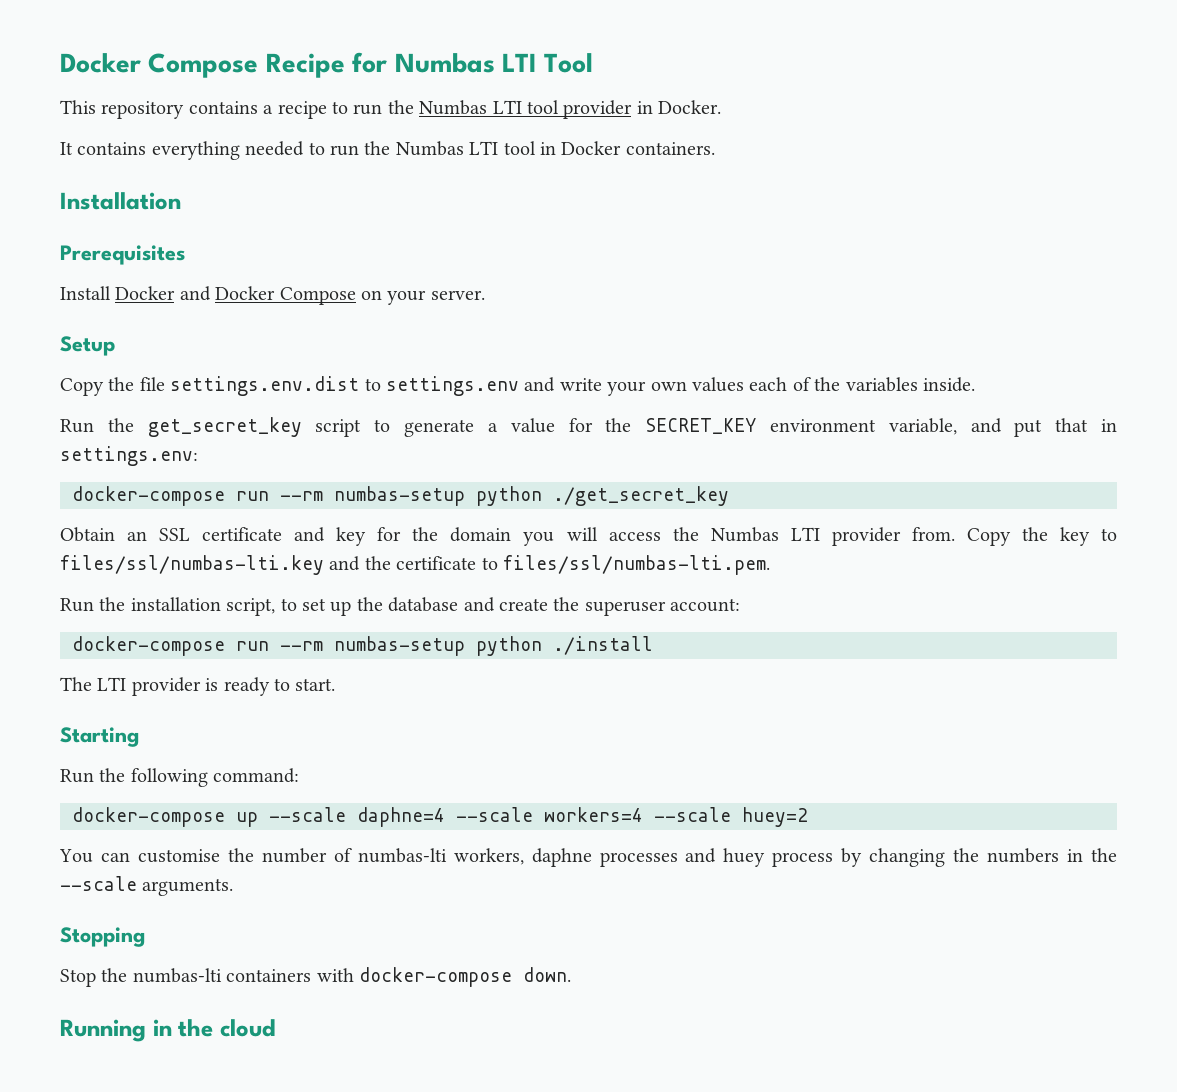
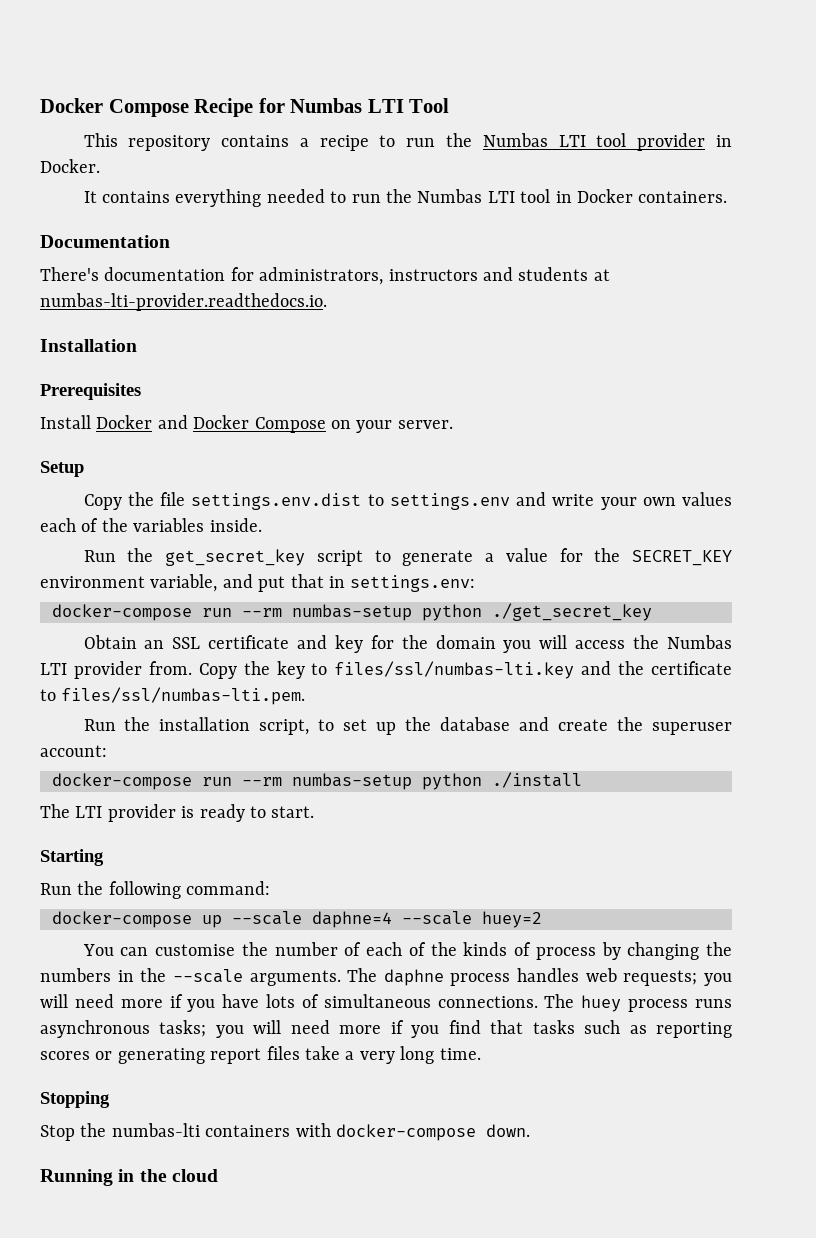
+ Documentation
+ There's documentation for administrators, instructors and students at numbas-lti-provider.readthedocs.io.
- docker-compose up --scale daphne=4 --scale workers=4 --scale huey=2
+ docker-compose up --scale daphne=4 --scale huey=2
- You can customise the number of numbas-lti workers, daphne processes and huey process by changing the numbers in the --scale arguments.
+ You can customise the number of each of the kinds of process by changing the numbers in the --scale arguments. The daphne process handles web requests; you will need more if you have lots of simultaneous connections. The huey process runs asynchronous tasks; you will need more if you find that tasks such as reporting scores or generating report files take a very long time.

